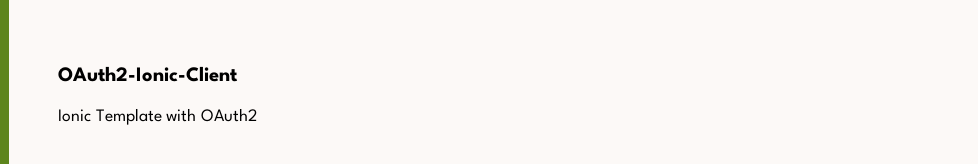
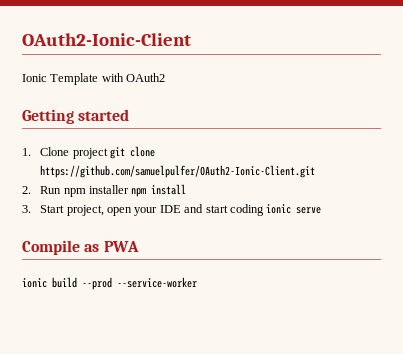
+ Getting started
+ 1. Clone project git clone https://github.com/samuelpulfer/OAuth2-Ionic-Client.git
+ 2. Run npm installer npm install
+ 3. Start project, open your IDE and start coding ionic serve
+ Compile as PWA
+ ionic build --prod --service-worker

